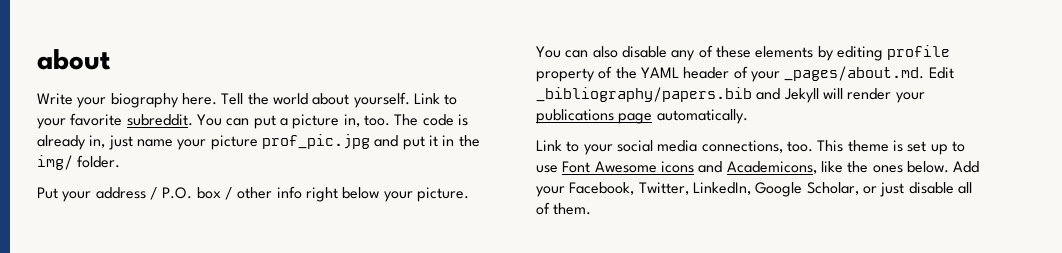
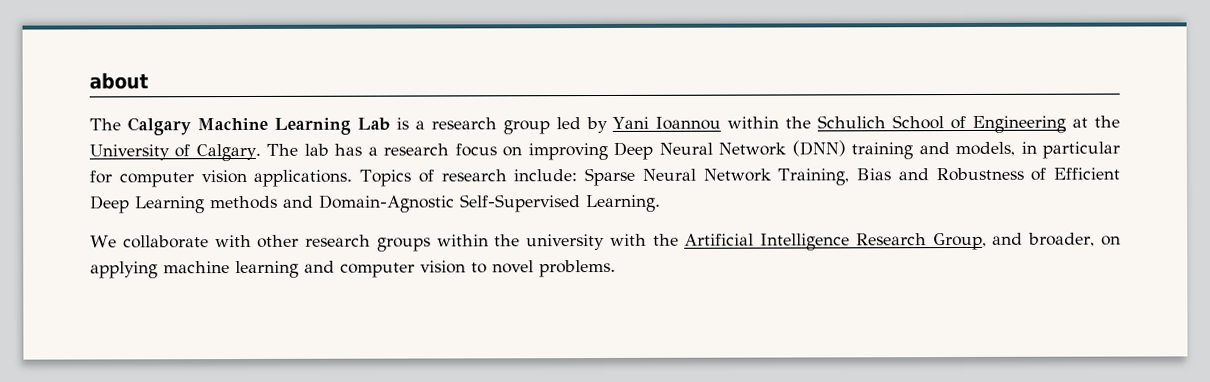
- Write your biography here. Tell the world about yourself. Link to your favorite subreddit. You can put a picture in, too. The code is already in, just name your picture prof_pic.jpg and put it in the img/ folder.
- Put your address / P.O. box / other info right below your picture. You can also disable any of these elements by editing profile property of the YAML header of your _pages/about.md. Edit _bibliography/papers.bib and Jekyll will render your publications page automatically.
- Link to your social media connections, too. This theme is set up to use Font Awesome icons and Academicons, like the ones below. Add your Facebook, Twitter, LinkedIn, Google Scholar, or just disable all of them.
+ The Calgary Machine Learning Lab is a research group led by Yani Ioannou within the Schulich School of Engineering at the University of Calgary. The lab has a research focus on improving Deep Neural Network (DNN) training and models, in particular for computer vision applications. Topics of research include: Sparse Neural Network Training, Bias and Robustness of Efficient Deep Learning methods and Domain-Agnostic Self-Supervised Learning.
+ We collaborate with other research groups within the university with the Artificial Intelligence Research Group, and broader, on applying machine learning and computer vision to novel problems.

